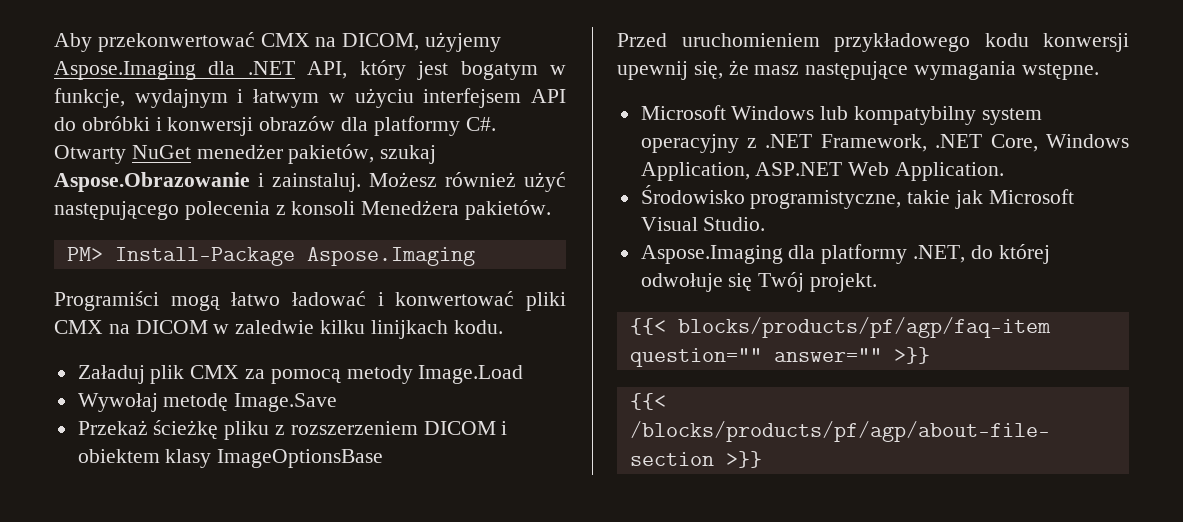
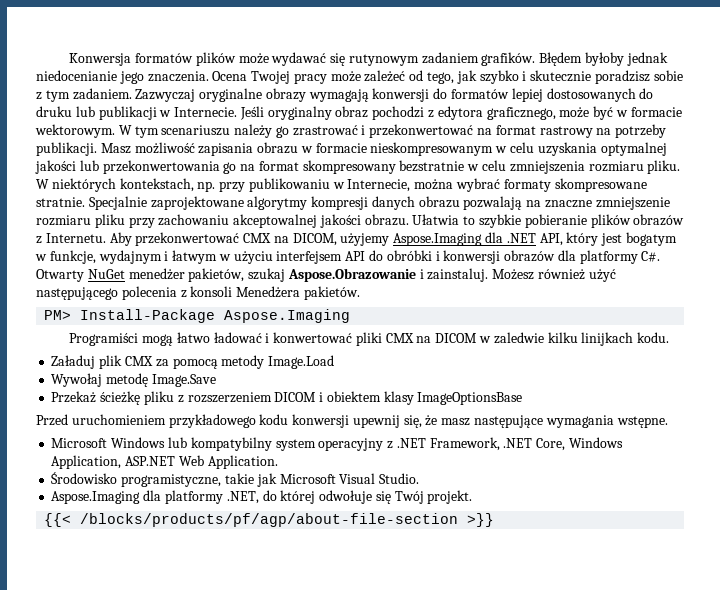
+ Konwersja formatów plików może wydawać się rutynowym zadaniem grafików. Błędem byłoby jednak niedocenianie jego znaczenia. Ocena Twojej pracy może zależeć od tego, jak szybko i skutecznie poradzisz sobie z tym zadaniem. Zazwyczaj oryginalne obrazy wymagają konwersji do formatów lepiej dostosowanych do druku lub publikacji w Internecie. Jeśli oryginalny obraz pochodzi z edytora graficznego, może być w formacie wektorowym. W tym scenariuszu należy go zrastrować i przekonwertować na format rastrowy na potrzeby publikacji. Masz możliwość zapisania obrazu w formacie nieskompresowanym w celu uzyskania optymalnej jakości lub przekonwertowania go na format skompresowany bezstratnie w celu zmniejszenia rozmiaru pliku. W niektórych kontekstach, np. przy publikowaniu w Internecie, można wybrać formaty skompresowane stratnie. Specjalnie zaprojektowane algorytmy kompresji danych obrazu pozwalają na znaczne zmniejszenie rozmiaru pliku przy zachowaniu akceptowalnej jakości obrazu. Ułatwia to szybkie pobieranie plików obrazów z Internetu.
- {{< blocks/products/pf/agp/faq-item question="" answer="" >}}

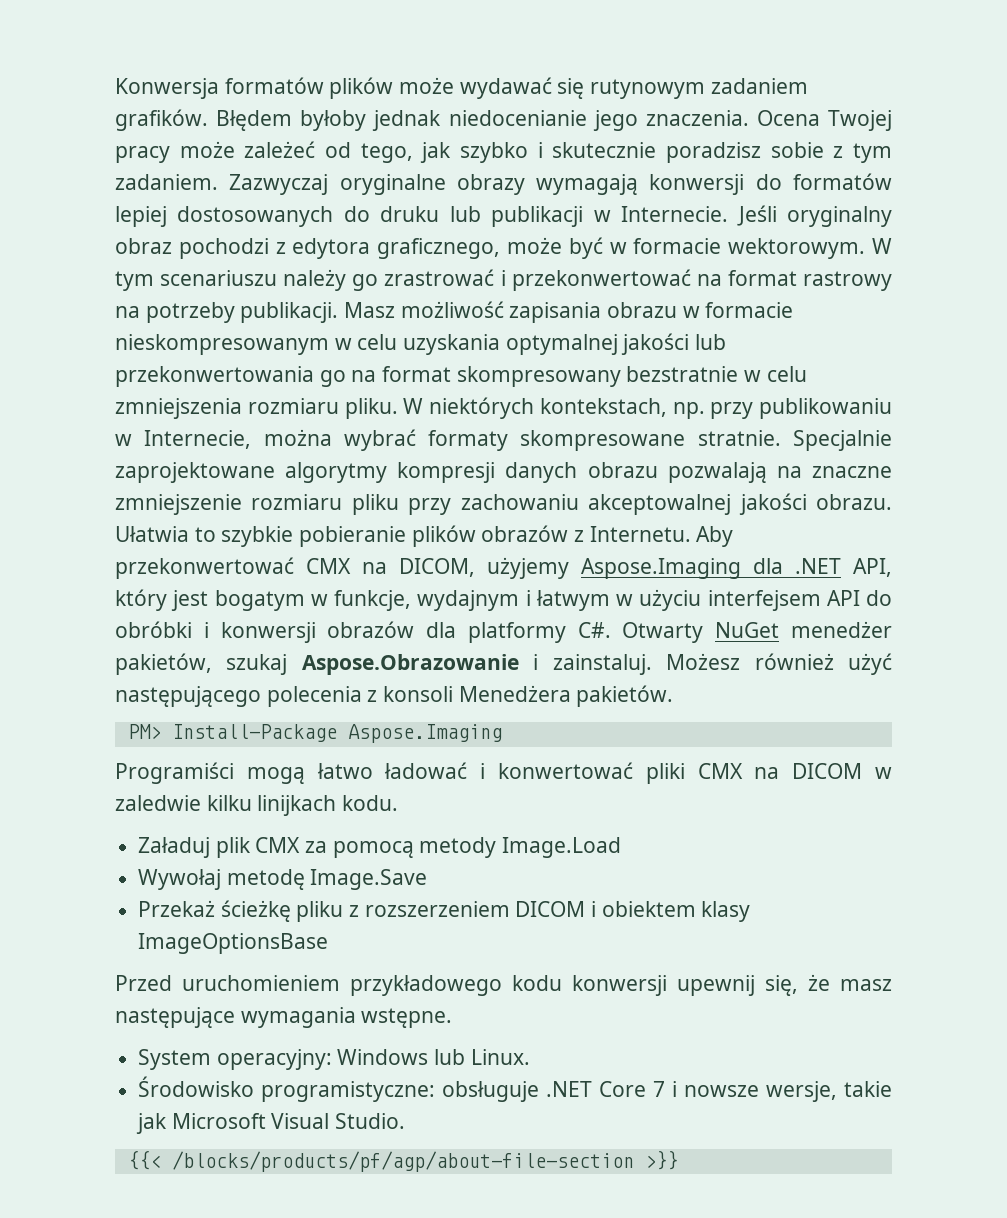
- Microsoft Windows lub kompatybilny system operacyjny z .NET Framework, .NET Core, Windows Application, ASP.NET Web Application.
- Środowisko programistyczne, takie jak Microsoft Visual Studio.
+ System operacyjny: Windows lub Linux.
+ Środowisko programistyczne: obsługuje .NET Core 7 i nowsze wersje, takie jak Microsoft Visual Studio.
- Aspose.Imaging dla platformy .NET, do której odwołuje się Twój projekt.

